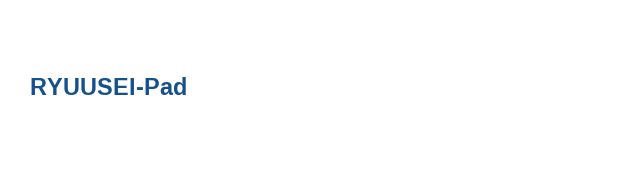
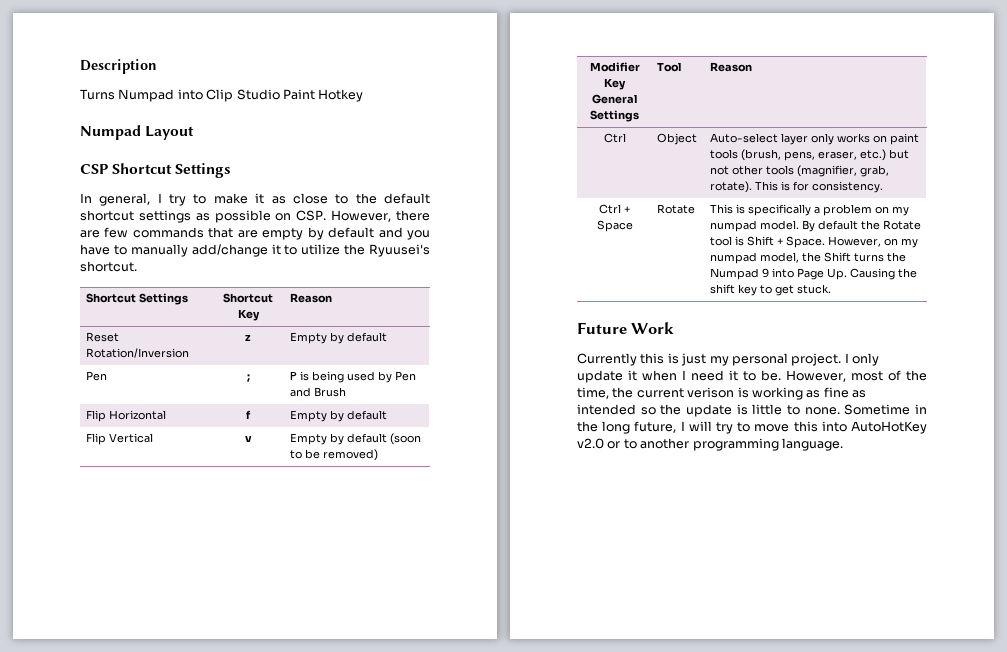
- RYUUSEI-Pad
+ Description
+ Turns Numpad into Clip Studio Paint Hotkey
+ Numpad Layout
+ CSP Shortcut Settings
+ In general, I try to make it as close to the default shortcut settings as possible on CSP. However, there are few commands that are empty by default and you have to manually add/change it to utilize the Ryuusei's shortcut.
+ Shortcut Settings | Shortcut Key | Reason
+ Reset Rotation/Inversion | z | Empty by default
+ Pen | ; | P is being used by Pen and Brush
+ Flip Horizontal | f | Empty by default
+ Flip Vertical | v | Empty by default (soon to be removed)
+ Modifier Key General Settings | Tool | Reason
+ Ctrl | Object | Auto-select layer only works on paint tools (brush, pens, eraser, etc.) but not other tools (magnifier, grab, rotate). This is for consistency.
+ Ctrl + Space | Rotate | This is specifically a problem on my numpad model. By default the Rotate tool is Shift + Space. However, on my numpad model, the Shift turns the Numpad 9 into Page Up. Causing the shift key to get stuck.
+ Future Work
+ Currently this is just my personal project. I only update it when I need it to be. However, most of the time, the current verison is working as fine as intended so the update is little to none. Sometime in the long future, I will try to move this into AutoHotKey v2.0 or to another programming language.

